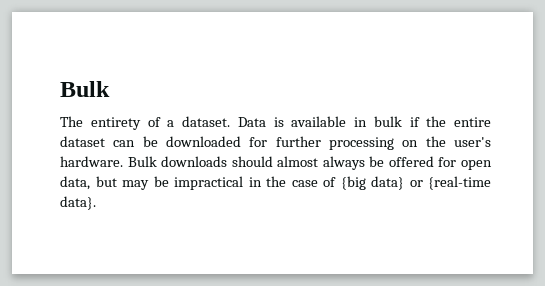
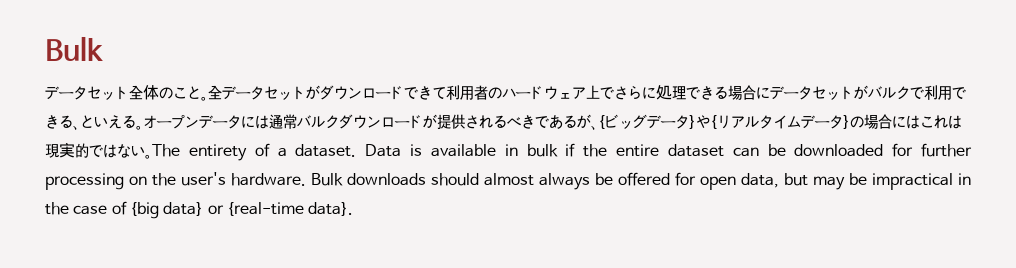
+ データセット全体のこと。全データセットがダウンロードできて利用者のハードウェア上でさらに処理できる場合にデータセットがバルクで利用できる、といえる。オープンデータには通常バルクダウンロードが提供されるべきであるが、{ビッグデータ}や{リアルタイムデータ}の場合にはこれは現実的ではない。

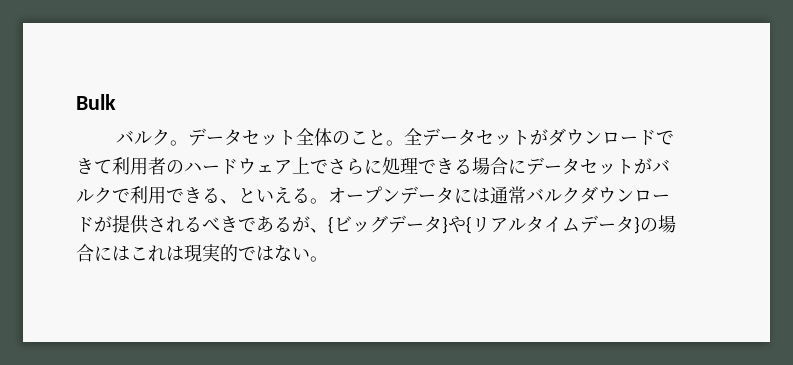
+ バルク。
- The entirety of a dataset. Data is available in bulk if the entire dataset can be downloaded for further processing on the user's hardware. Bulk downloads should almost always be offered for open data, but may be impractical in the case of {big data} or {real-time data}.

